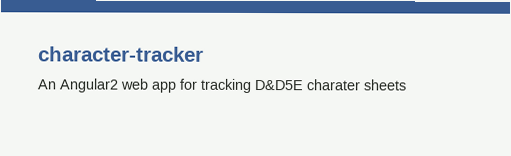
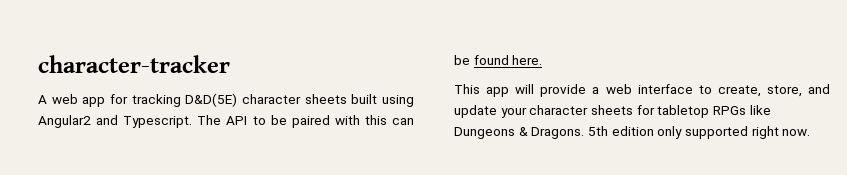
- An Angular2 web app for tracking D&D5E charater sheets
+ A web app for tracking D&D(5E) character sheets built using Angular2 and Typescript. The API to be paired with this can be found here.
+ This app will provide a web interface to create, store, and update your character sheets for tabletop RPGs like Dungeons & Dragons. 5th edition only supported right now.

